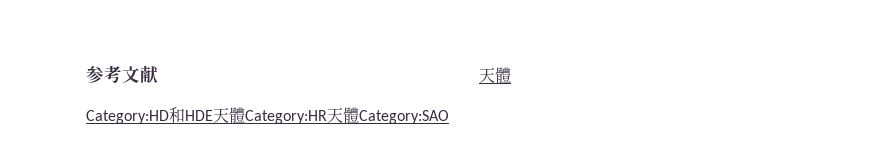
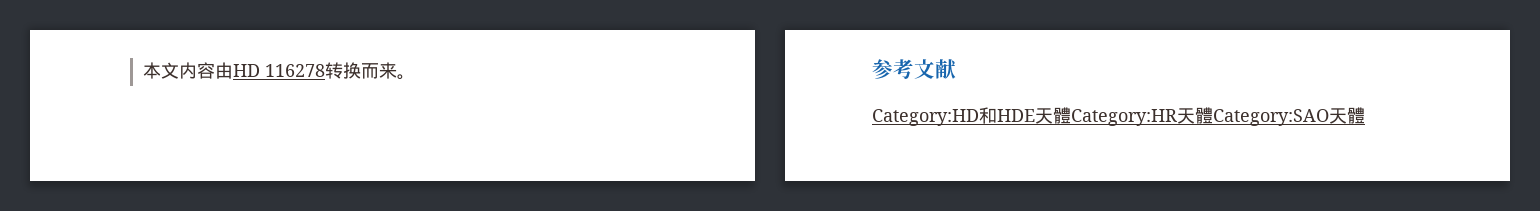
+ 本文内容由HD 116278转换而来。

